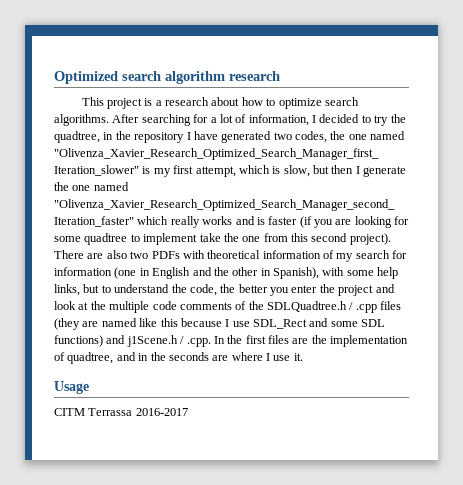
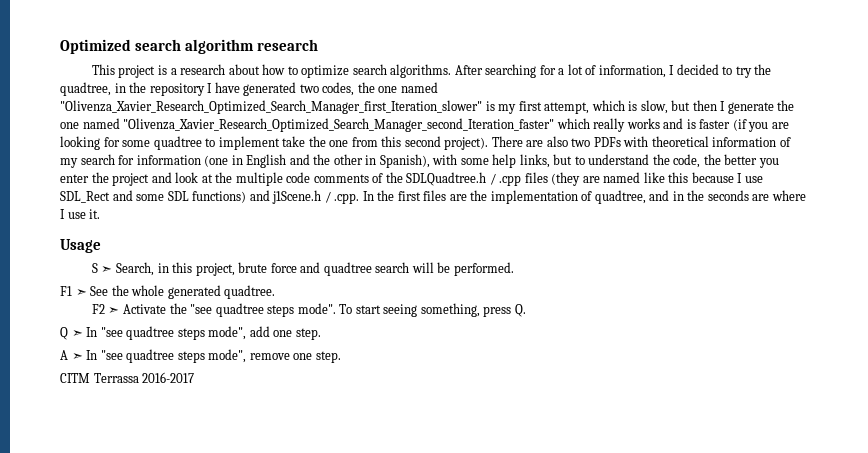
+ S ➣ Search, in this project, brute force and quadtree search will be performed.
+ F1 ➣ See the whole generated quadtree.
+ F2 ➣ Activate the "see quadtree steps mode". To start seeing something, press Q.
+ Q ➣ In "see quadtree steps mode", add one step.
+ A ➣ In "see quadtree steps mode", remove one step.

